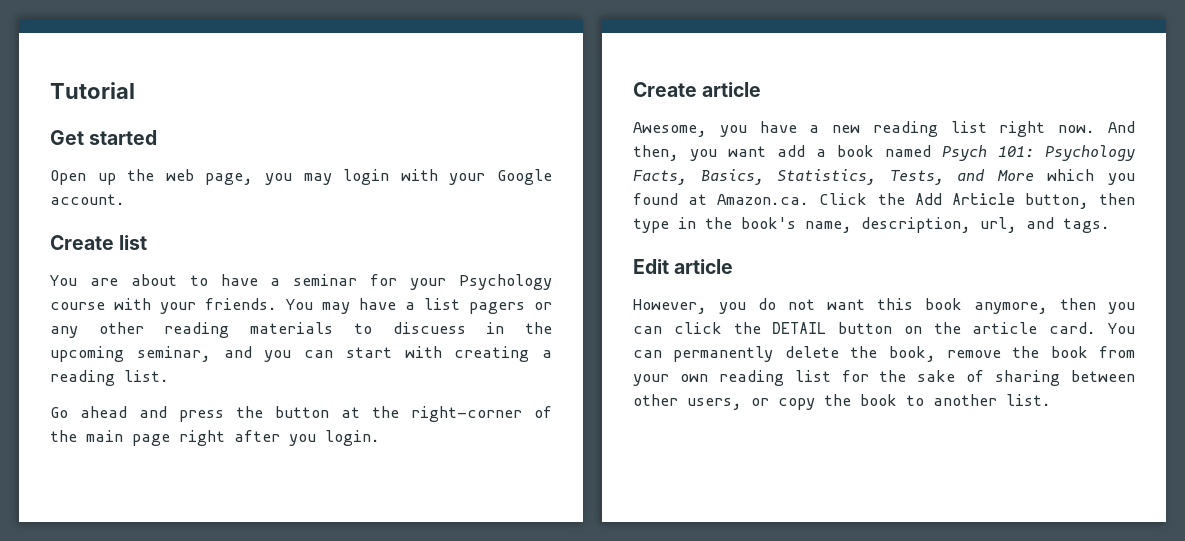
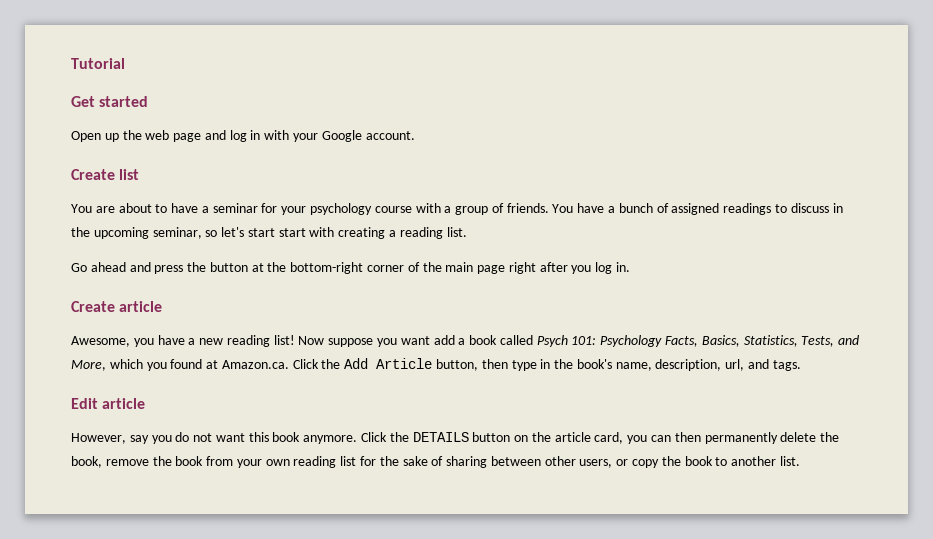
- Open up the web page, you may login with your Google account.
+ Open up the web page and log in with your Google account.
- You are about to have a seminar for your Psychology course with your friends.
+ You are about to have a seminar for your psychology course with a group of friends.
- You may have a list pagers or any other reading materials to discuess in the upcoming seminar, and you can start with creating a reading list.
+ You have a bunch of assigned readings to discuss in the upcoming seminar, so let's start start with creating a reading list.
- Go ahead and press the button at the right-corner of the main page right after you login.
+ Go ahead and press the button at the bottom-right corner of the main page right after you log in.
- Awesome, you have a new reading list right now. And then, you want add a book named Psych 101: Psychology Facts, Basics, Statistics, Tests, and More which you found at Amazon.ca. Click the Add Article button, then type in the book's name, description, url, and tags.
+ Awesome, you have a new reading list! Now suppose you want add a book called Psych 101: Psychology Facts, Basics, Statistics, Tests, and More, which you found at Amazon.ca. Click the Add Article button, then type in the book's name, description, url, and tags.
- However, you do not want this book anymore, then you can click the DETAIL button on the article card. You can permanently delete the book, remove the book from your own reading list for the sake of sharing between other users, or copy the book to another list.
+ However, say you do not want this book anymore. Click the DETAILS button on the article card, you can then permanently delete the book, remove the book from your own reading list for the sake of sharing between other users, or copy the book to another list.

